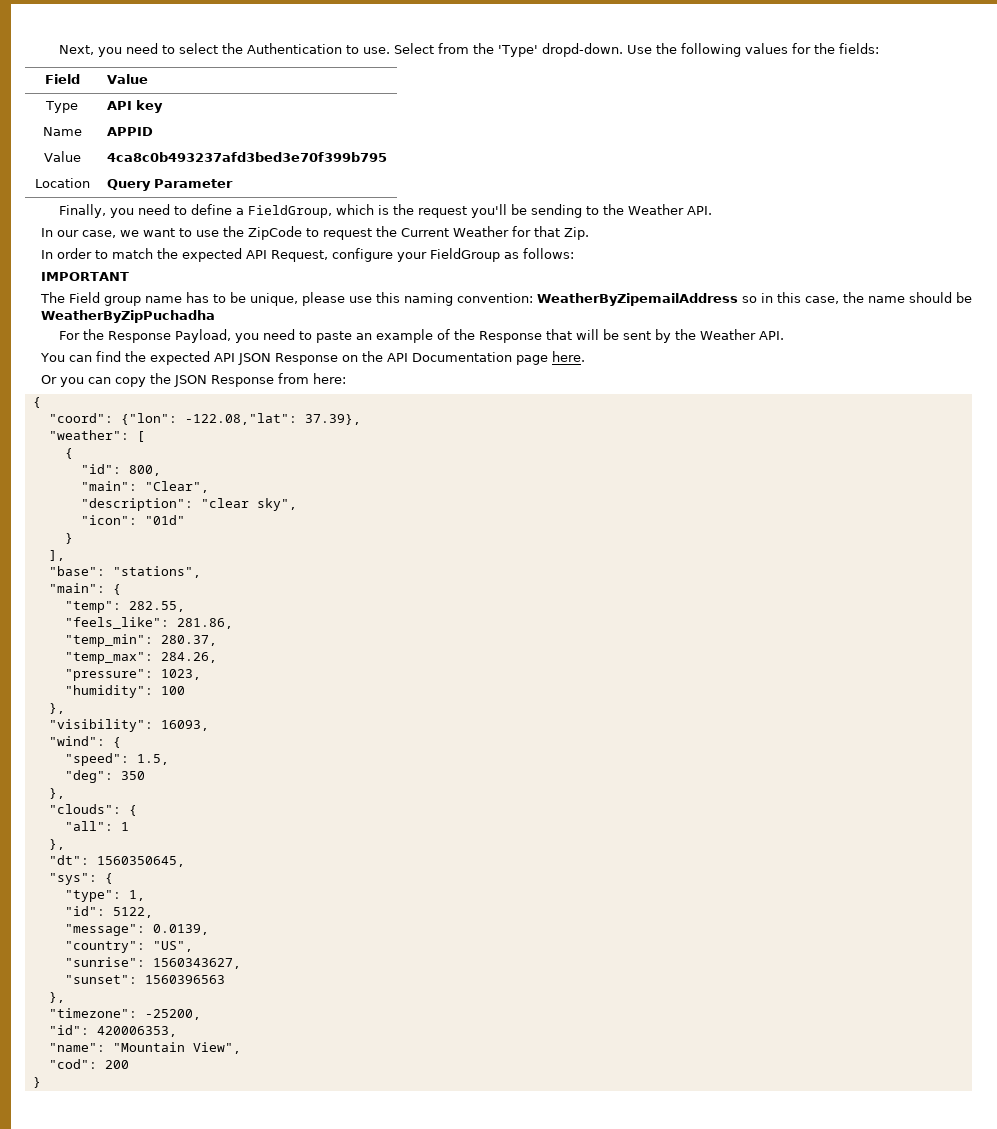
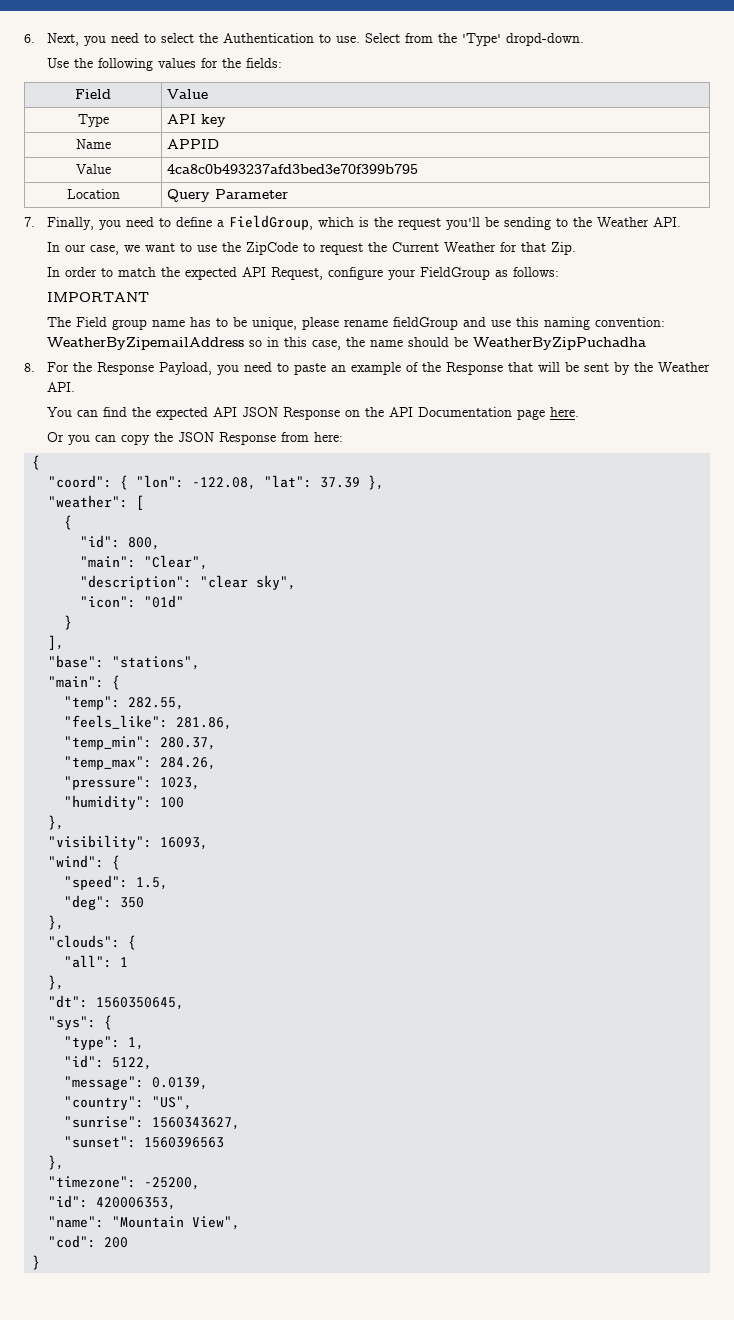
- Next, you need to select the Authentication to use.
+ 6. Next, you need to select the Authentication to use.
- Select from the 'Type' dropd-down. Use the following values for the fields:
+ Select from the 'Type' dropd-down.
+ Use the following values for the fields:
- Finally, you need to define a FieldGroup, which is the request you'll be sending to the Weather API.
+ 7. Finally, you need to define a FieldGroup, which is the request you'll be sending to the Weather API.
- The Field group name has to be unique, please use this naming convention: WeatherByZipemailAddress so in this case, the name should be WeatherByZipPuchadha
+ The Field group name has to be unique, please rename fieldGroup and use this naming convention: WeatherByZipemailAddress so in this case, the name should be WeatherByZipPuchadha
- For the Response Payload, you need to paste an example of the Response that will be sent by the Weather API.
+ 8. For the Response Payload, you need to paste an example of the Response that will be sent by the Weather API.
- "coord": {"lon": -122.08,"lat": 37.39},
+ "coord": { "lon": -122.08, "lat": 37.39 },

